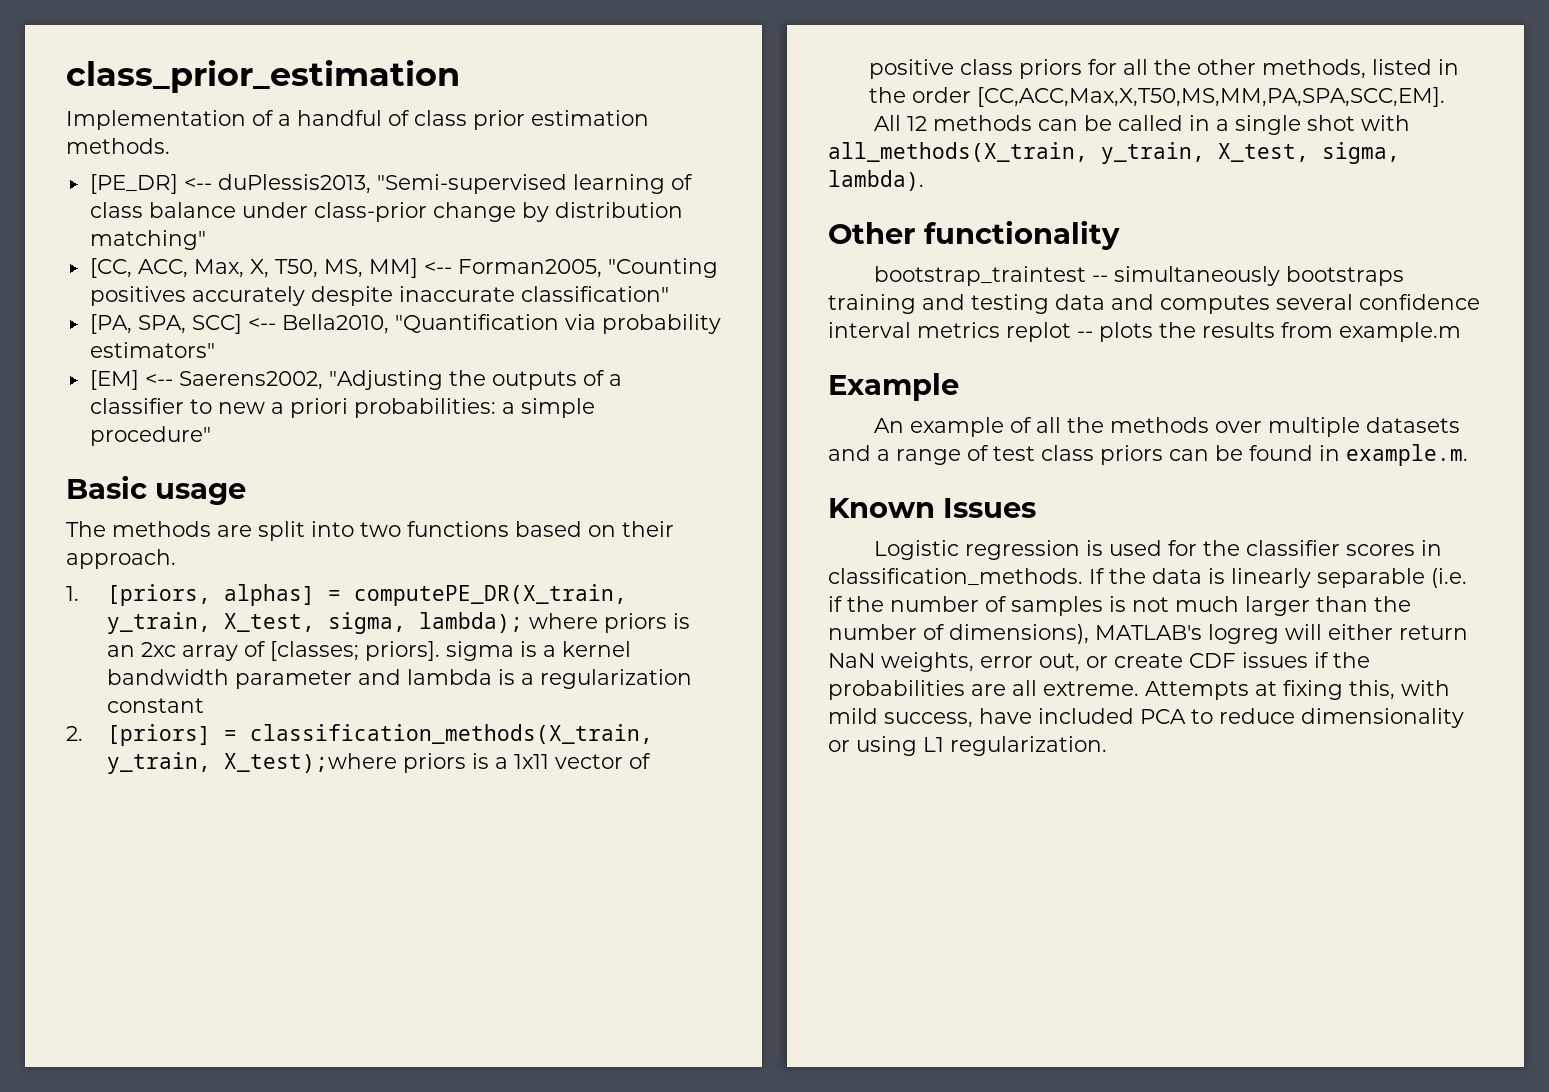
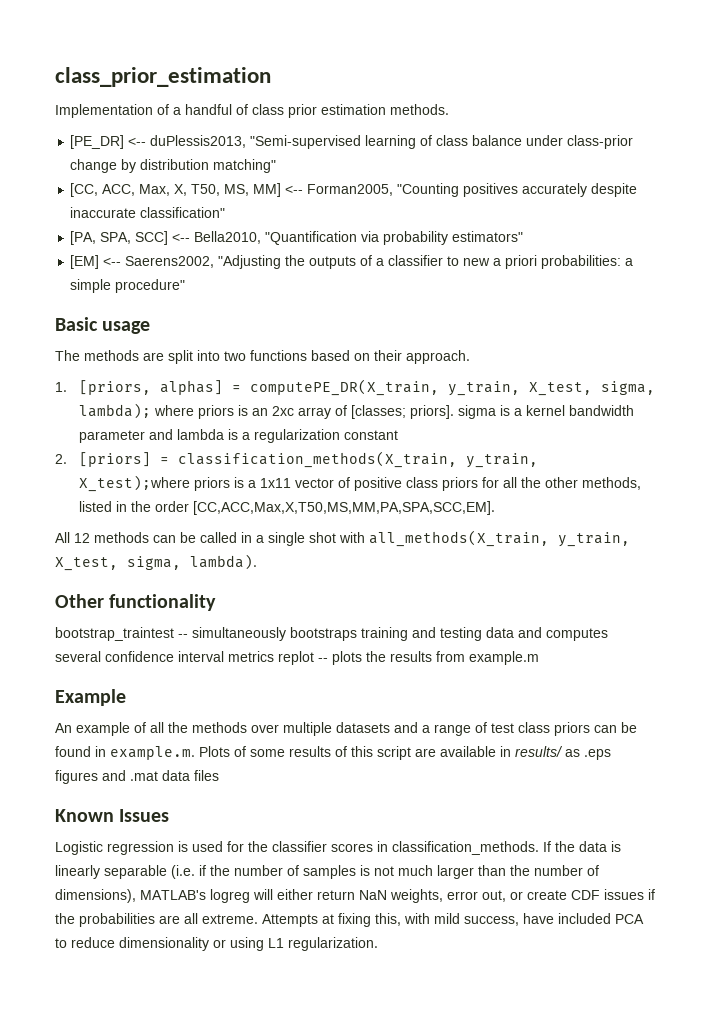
- An example of all the methods over multiple datasets and a range of test class priors can be found in example.m.
+ An example of all the methods over multiple datasets and a range of test class priors can be found in example.m. Plots of some results of this script are available in results/ as .eps figures and .mat data files

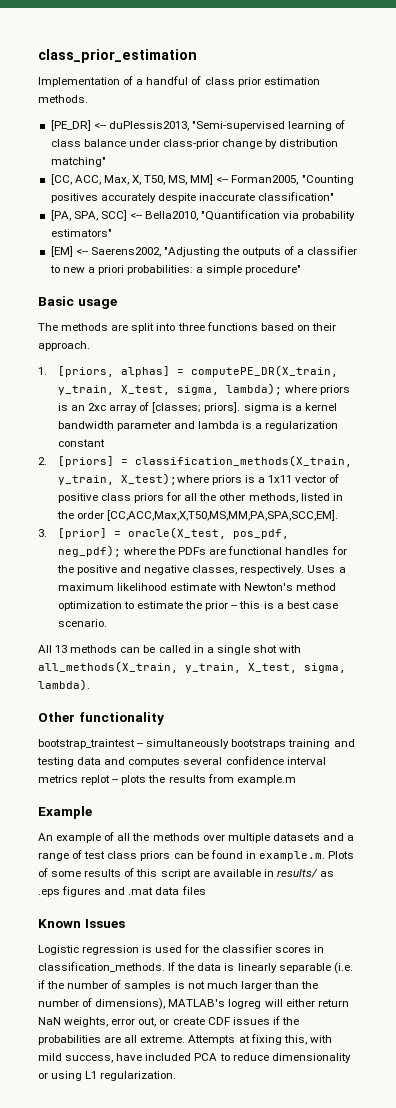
- The methods are split into two functions based on their approach.
+ The methods are split into three functions based on their approach.
+ 3. [prior] = oracle(X_test, pos_pdf, neg_pdf); where the PDFs are functional handles for the positive and negative classes, respectively. Uses a maximum likelihood estimate with Newton's method optimization to estimate the prior -- this is a best case scenario.
- All 12 methods can be called in a single shot with all_methods(X_train, y_train, X_test, sigma, lambda).
+ All 13 methods can be called in a single shot with all_methods(X_train, y_train, X_test, sigma, lambda).

